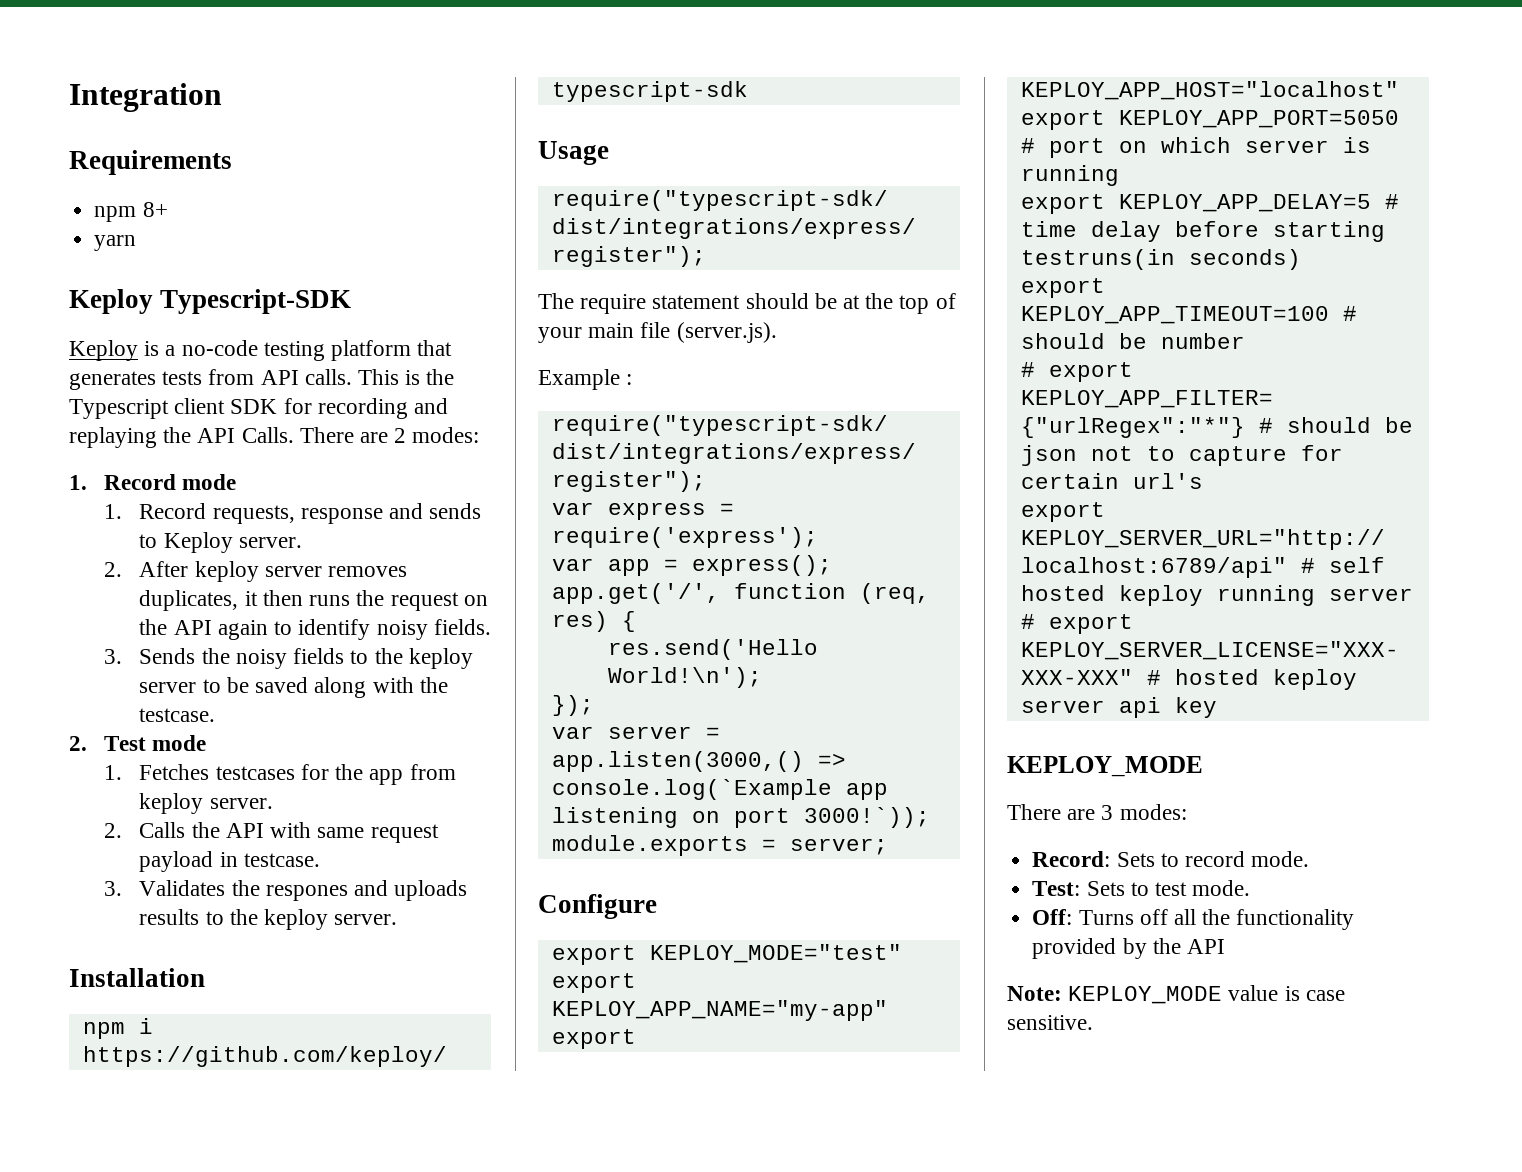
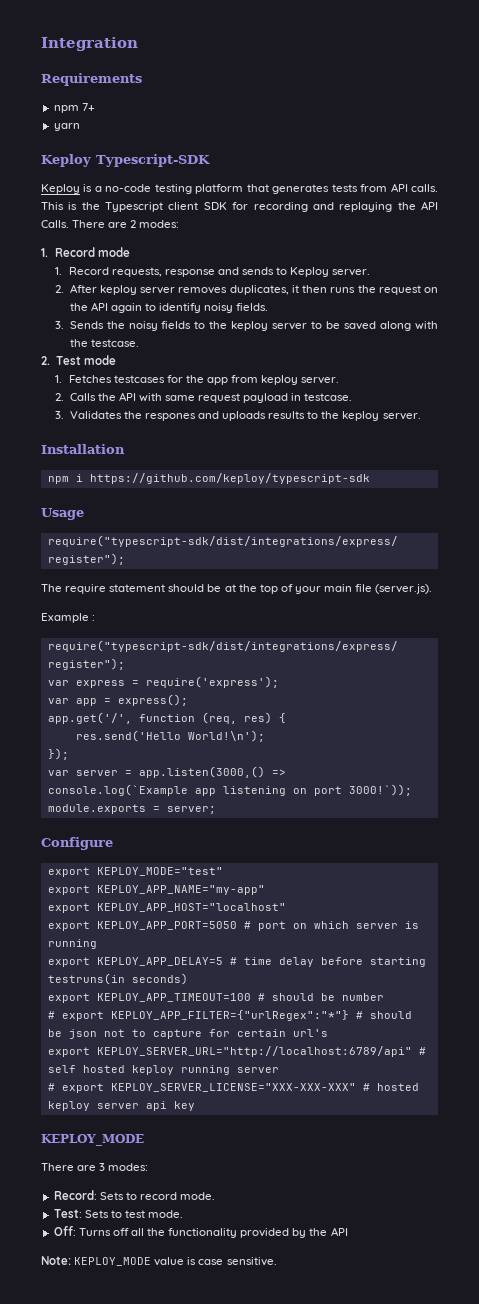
- npm 8+
+ npm 7+

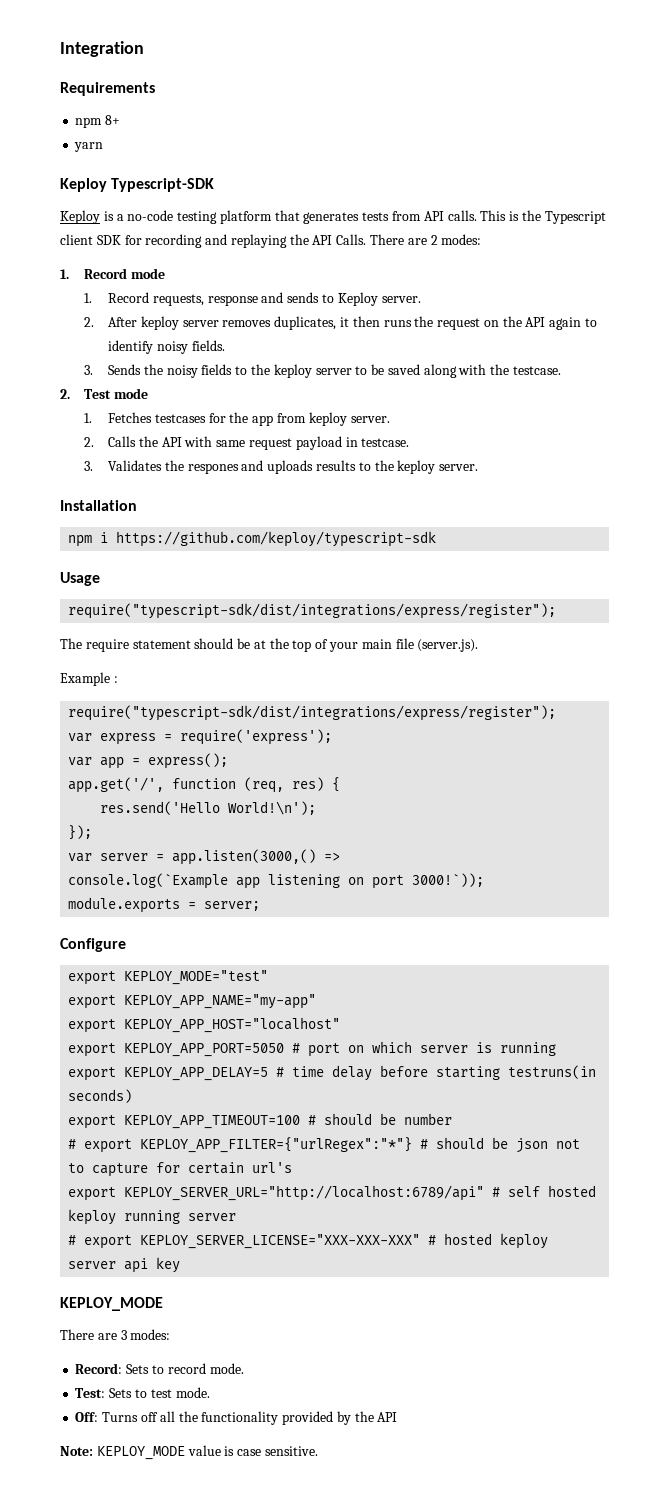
- npm 7+
+ npm 8+

